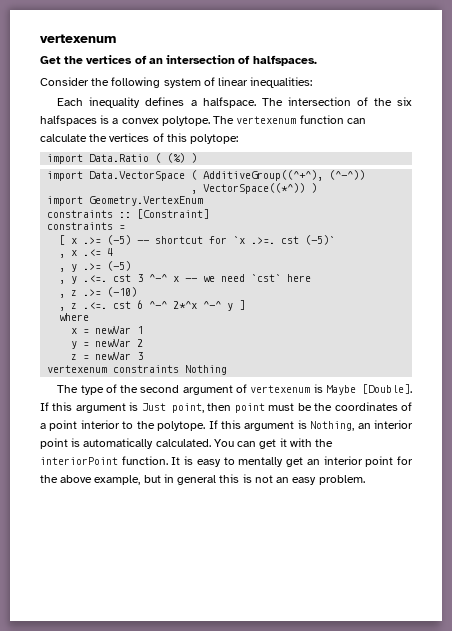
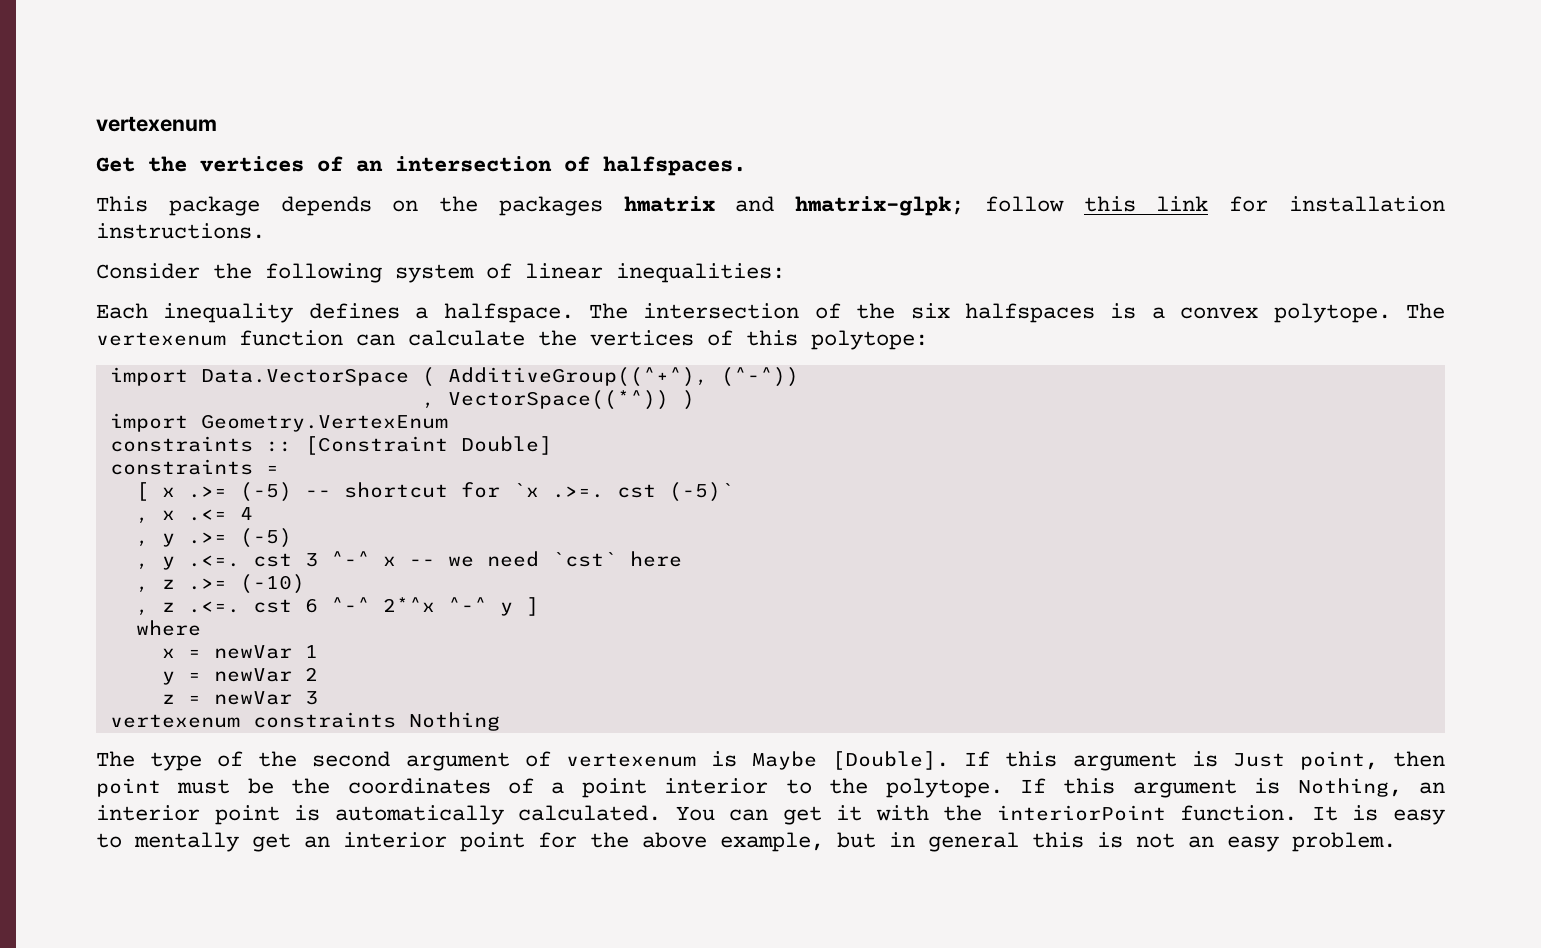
+ This package depends on the packages hmatrix and hmatrix-glpk; follow this link for installation instructions.
- import Data.Ratio ( (%) )
- constraints :: [Constraint]
+ constraints :: [Constraint Double]

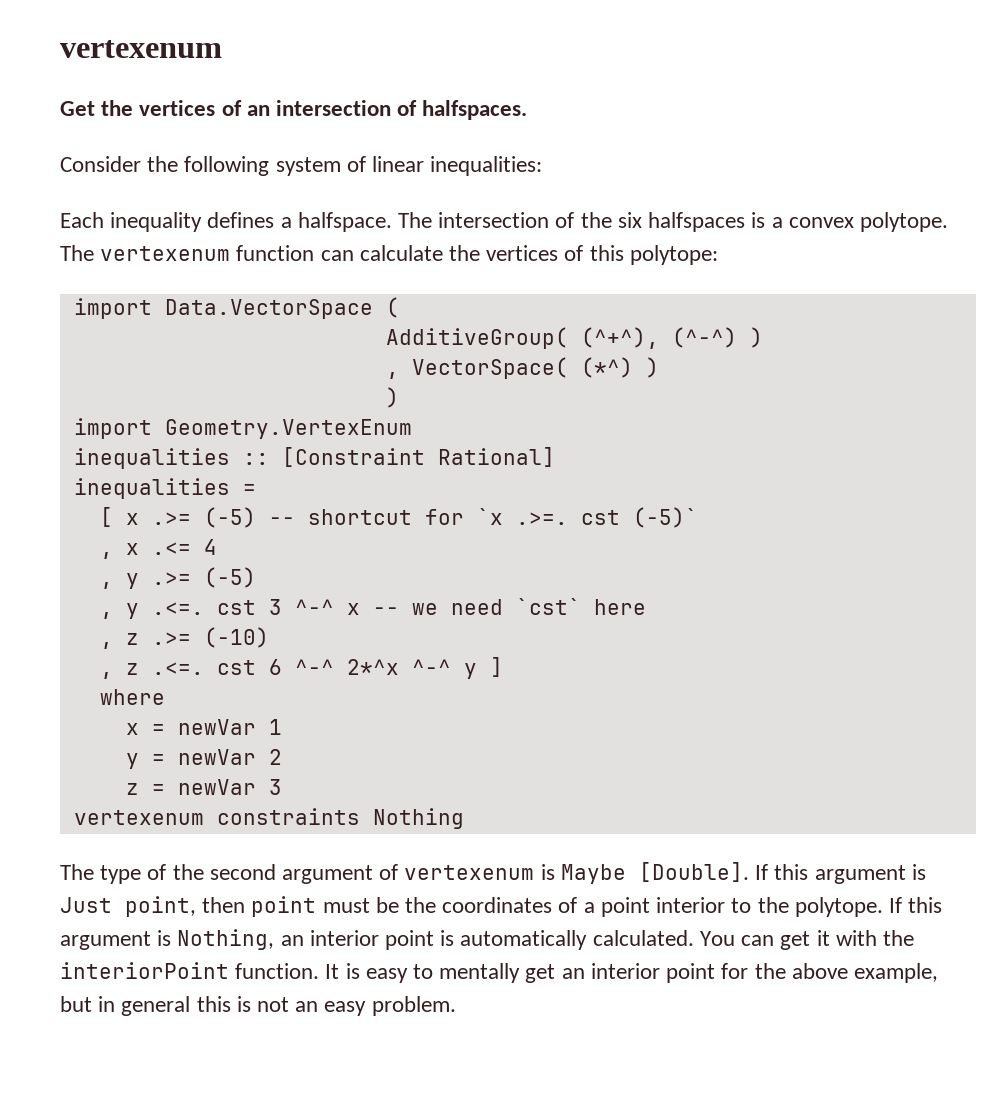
- This package depends on the packages hmatrix and hmatrix-glpk; follow this link for installation instructions.
- import Data.VectorSpace ( AdditiveGroup((^+^), (^-^))
- , VectorSpace((*^)) )
+ import Data.VectorSpace (
+ AdditiveGroup( (^+^), (^-^) )
+ , VectorSpace( (*^) )
+ )
- constraints :: [Constraint Double]
- constraints =
+ inequalities :: [Constraint Rational]
+ inequalities =

